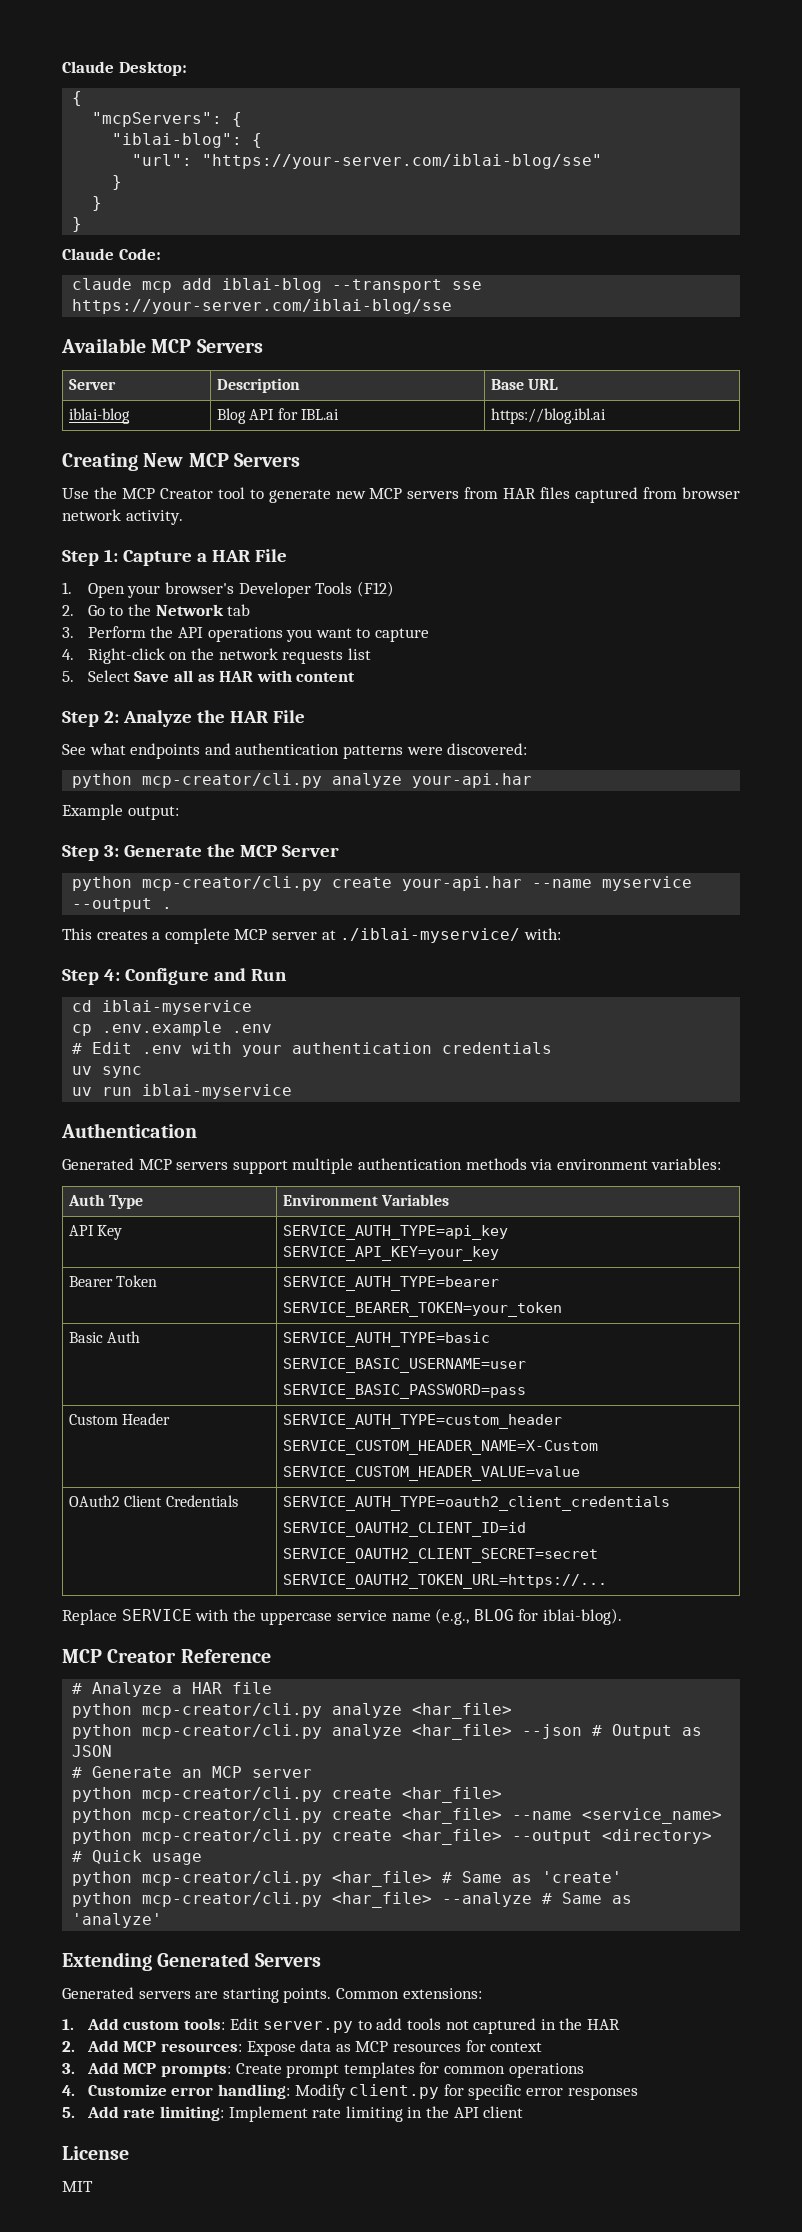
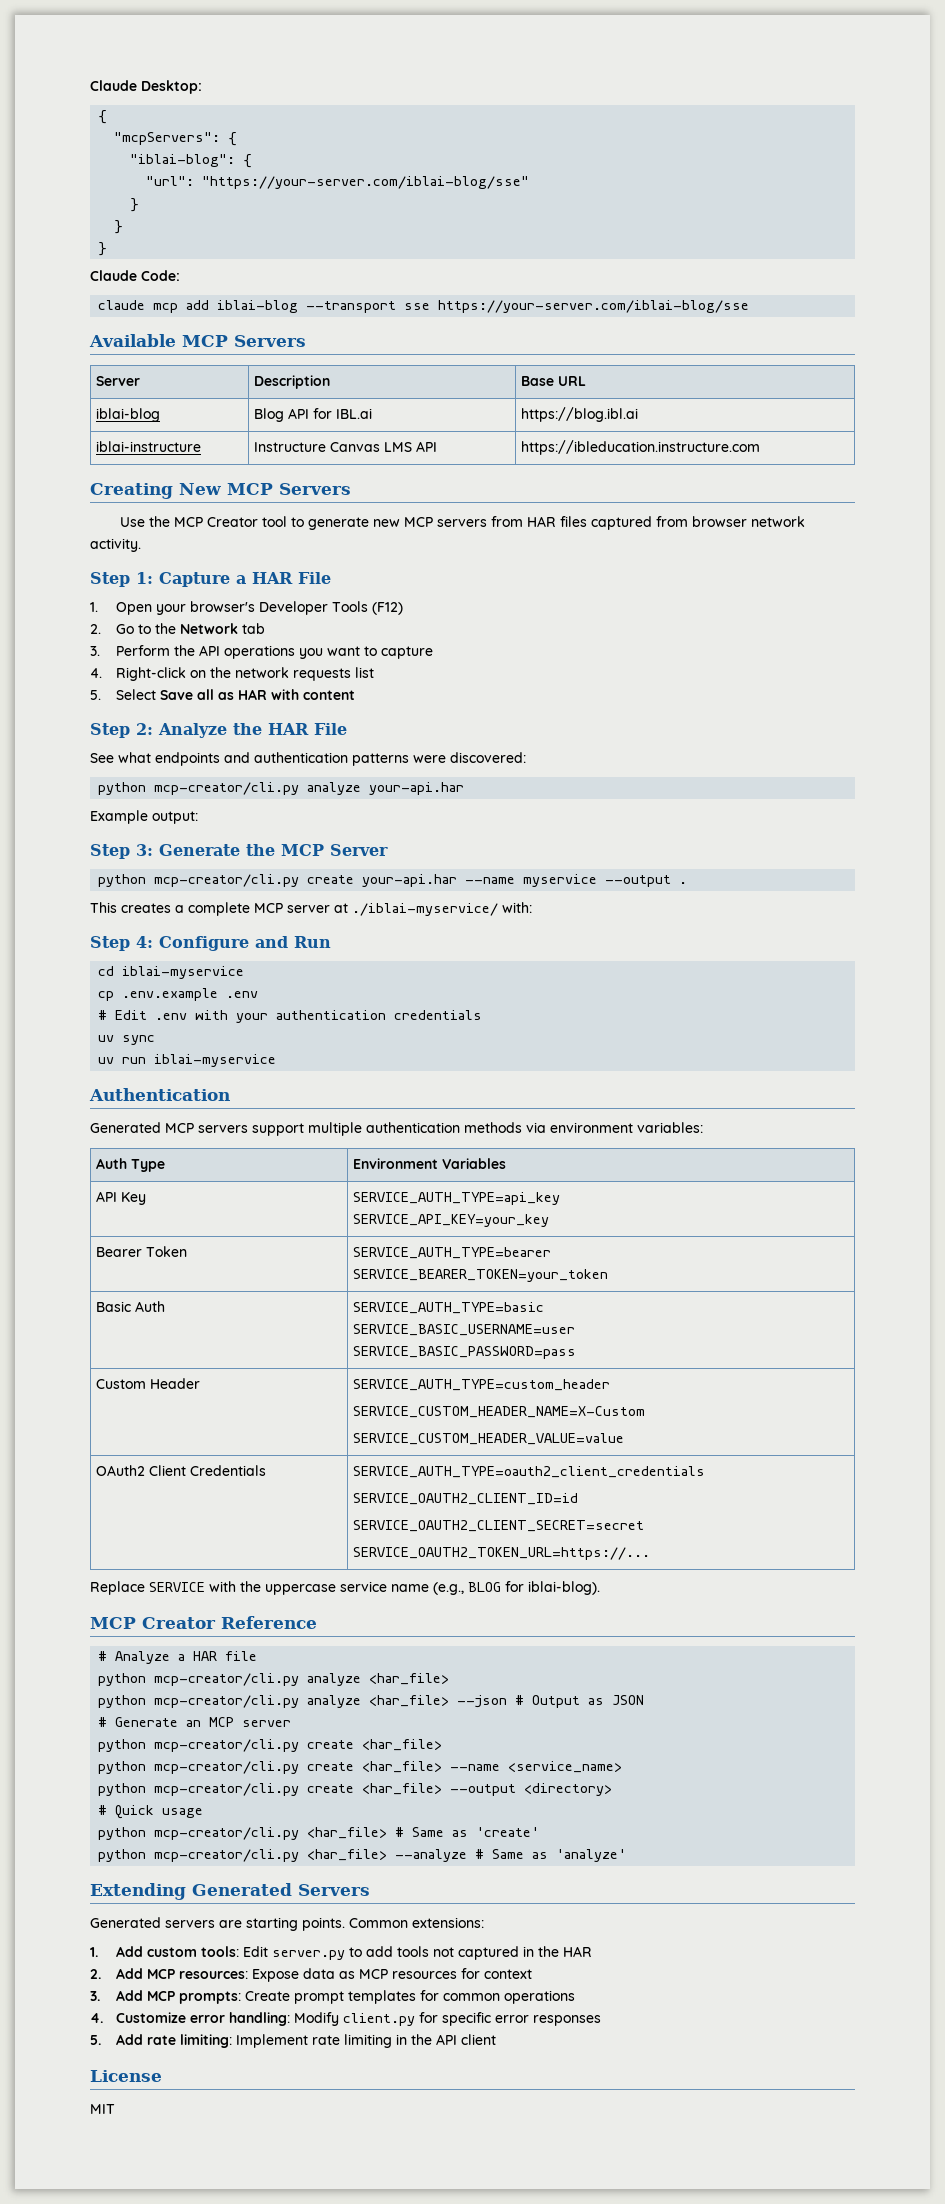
+ iblai-instructure | Instructure Canvas LMS API | https://ibleducation.instructure.com

